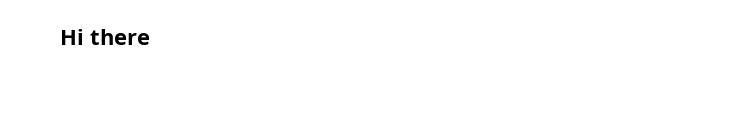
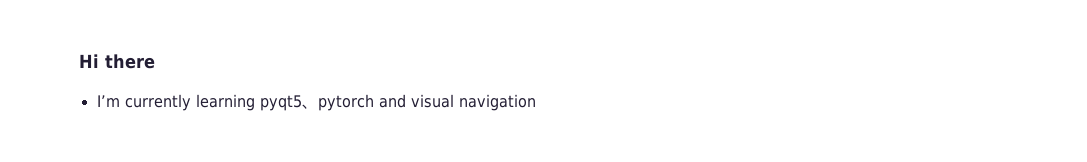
+ I’m currently learning pyqt5、pytorch and visual navigation

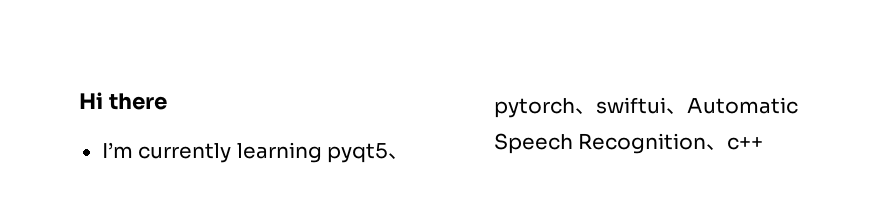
- I’m currently learning pyqt5、pytorch and visual navigation
+ I’m currently learning pyqt5、pytorch、swiftui、Automatic Speech Recognition、c++

